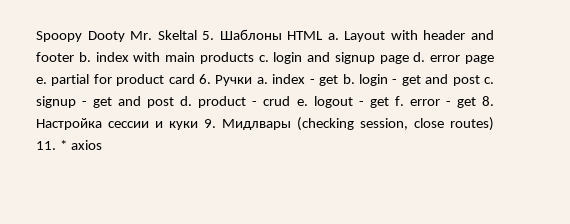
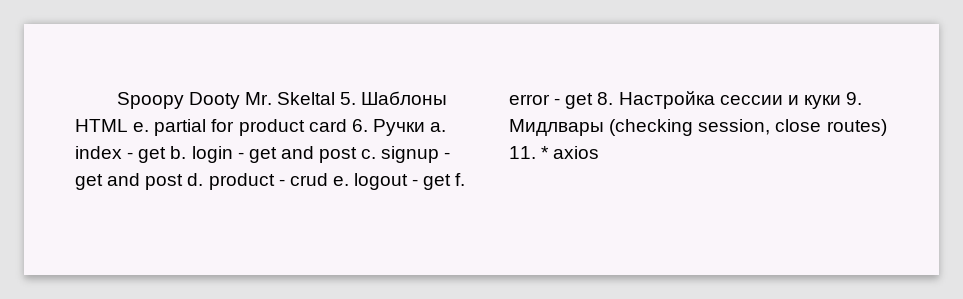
- Spoopy Dooty Mr. Skeltal 5. Шаблоны HTML a. Layout with header and footer b. index with main products c. login and signup page d. error page e. partial for product card 6. Ручки a. index - get b. login - get and post c. signup - get and post d. product - crud e. logout - get f. error - get 8. Настройка сессии и куки 9. Мидлвары (checking session, close routes) 11. * axios
+ Spoopy Dooty Mr. Skeltal 5. Шаблоны HTML e. partial for product card 6. Ручки a. index - get b. login - get and post c. signup - get and post d. product - crud e. logout - get f. error - get 8. Настройка сессии и куки 9. Мидлвары (checking session, close routes) 11. * axios

